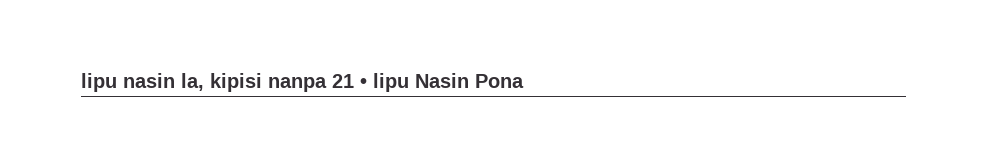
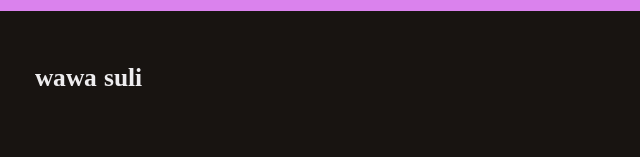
- lipu nasin la, kipisi nanpa 21 • lipu Nasin Pona
+ wawa suli

